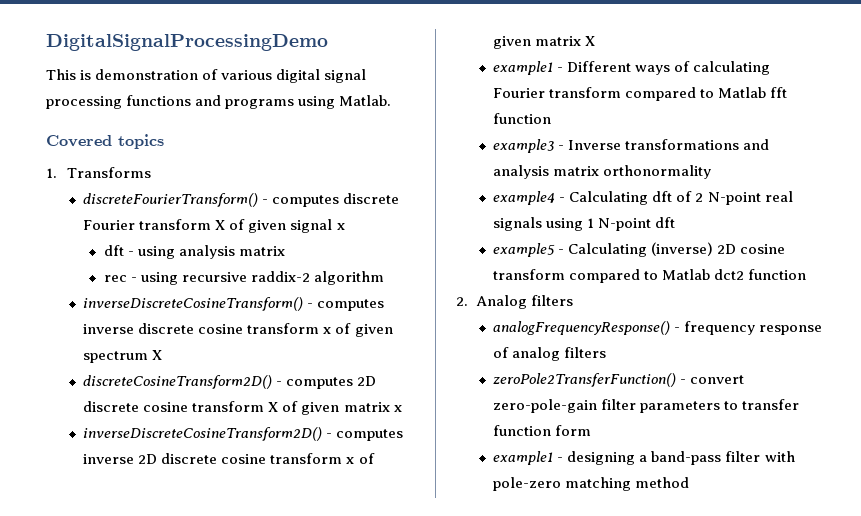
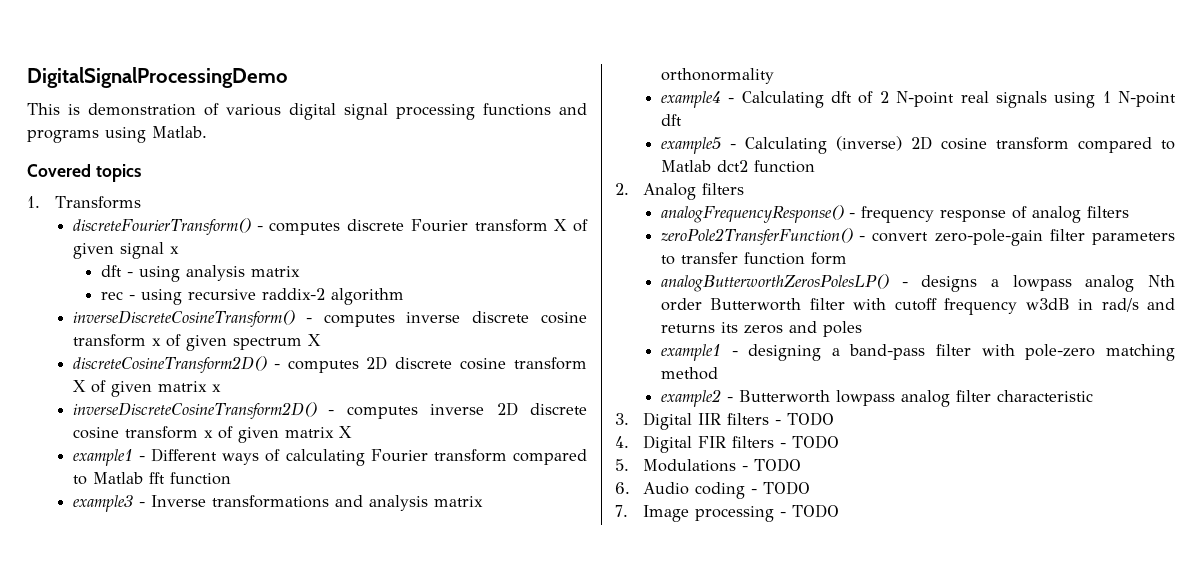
+ analogButterworthZerosPolesLP() - designs a lowpass analog Nth order Butterworth filter with cutoff frequency w3dB in rad/s and returns its zeros and poles
+ example2 - Butterworth lowpass analog filter characteristic
+ 3. Digital IIR filters - TODO
+ 4. Digital FIR filters - TODO
+ 5. Modulations - TODO
+ 6. Audio coding - TODO
+ 7. Image processing - TODO

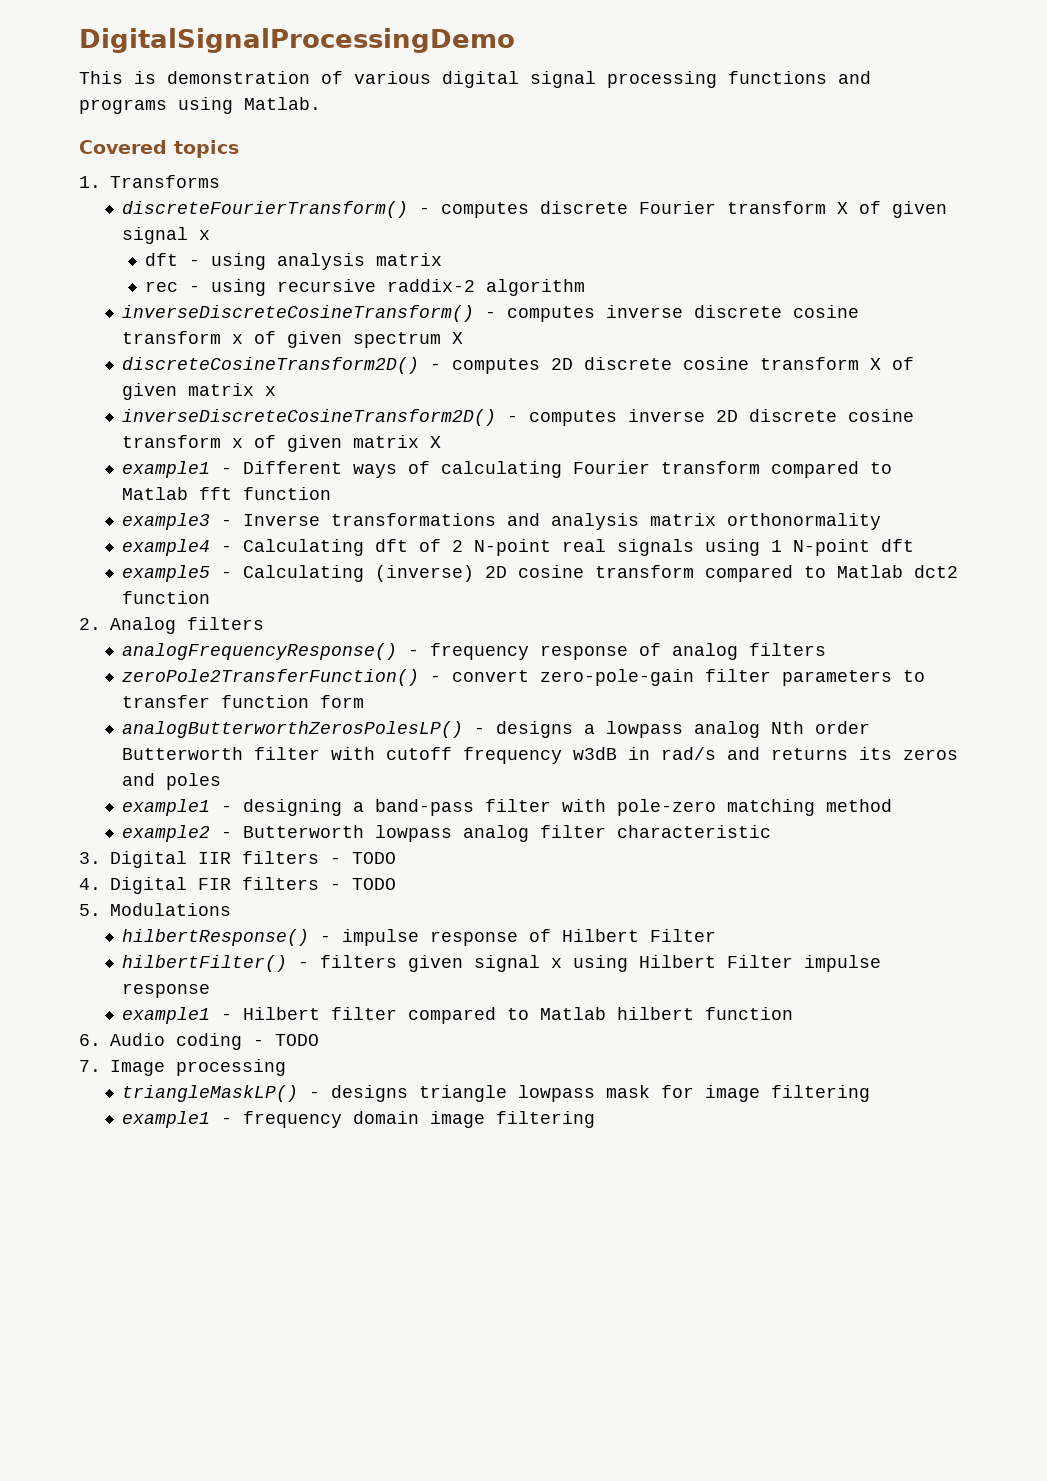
- 5. Modulations - TODO
+ 5. Modulations
+ hilbertResponse() - impulse response of Hilbert Filter
+ hilbertFilter() - filters given signal x using Hilbert Filter impulse response
+ example1 - Hilbert filter compared to Matlab hilbert function
- 7. Image processing - TODO
+ 7. Image processing
+ triangleMaskLP() - designs triangle lowpass mask for image filtering
+ example1 - frequency domain image filtering

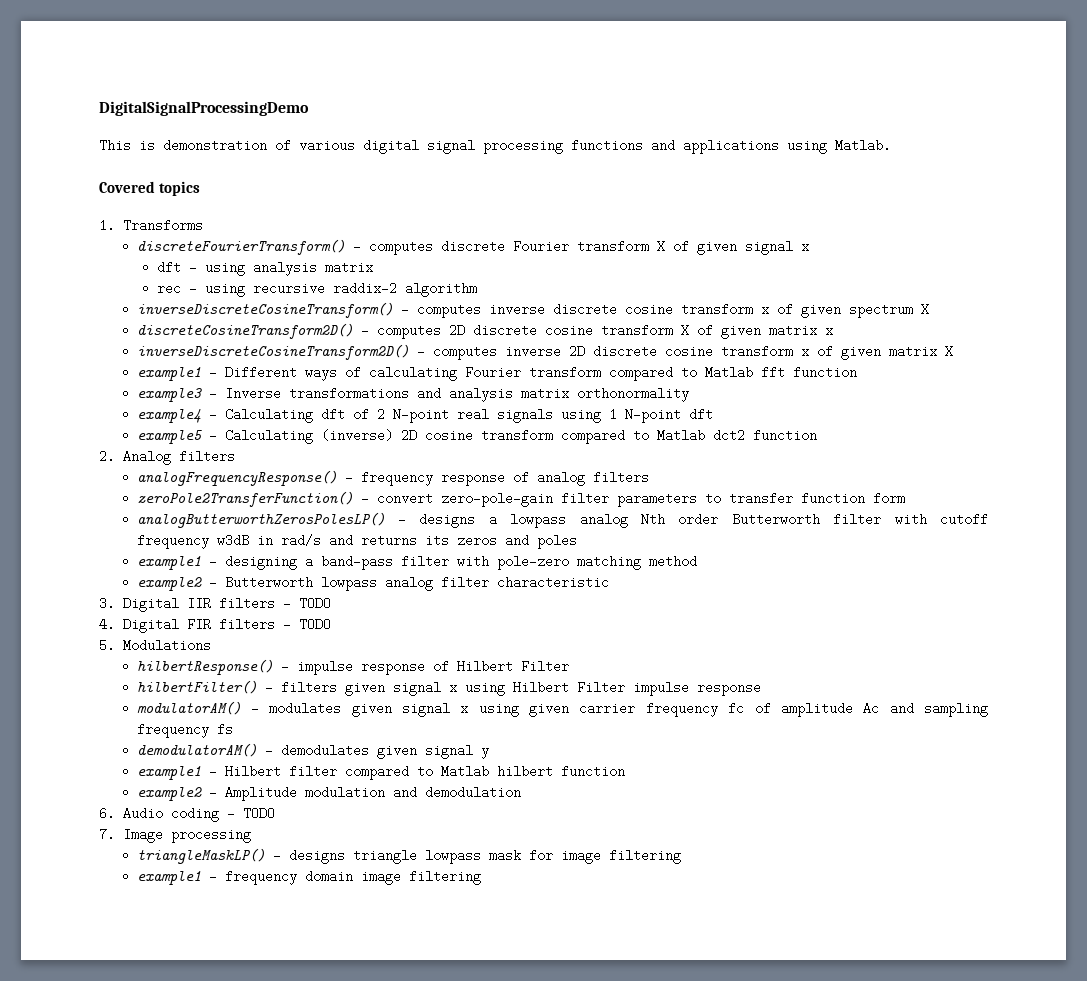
- This is demonstration of various digital signal processing functions and programs using Matlab.
+ This is demonstration of various digital signal processing functions and applications using Matlab.
+ modulatorAM() - modulates given signal x using given carrier frequency fc of amplitude Ac and sampling frequency fs
+ demodulatorAM() - demodulates given signal y
+ example2 - Amplitude modulation and demodulation

